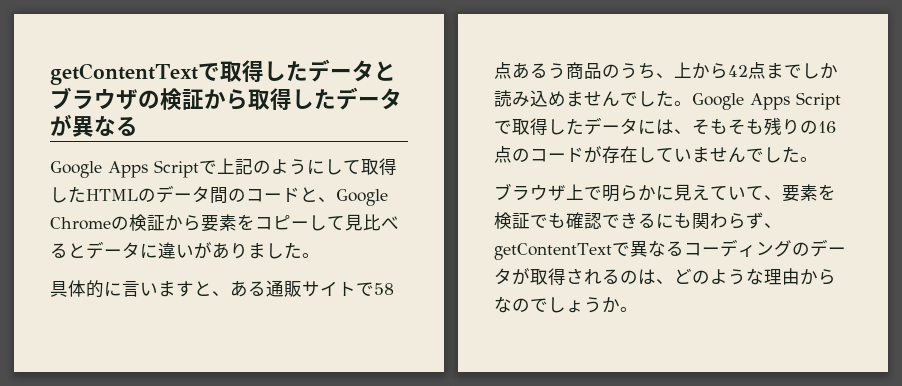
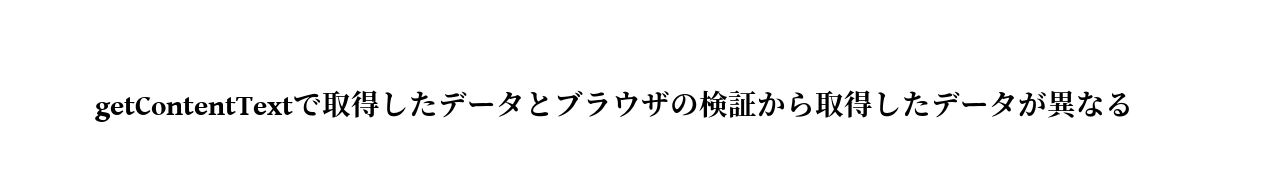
- Google Apps Scriptで上記のようにして取得したHTMLのデータ間のコードと、Google Chromeの検証から要素をコピーして見比べるとデータに違いがありました。
- 具体的に言いますと、ある通販サイトで58点あるう商品のうち、上から42点までしか読み込めませんでした。Google Apps Scriptで取得したデータには、そもそも残りの16点のコードが存在していませんでした。
- ブラウザ上で明らかに見えていて、要素を検証でも確認できるにも関わらず、getContentTextで異なるコーディングのデータが取得されるのは、どのような理由からなのでしょうか。

